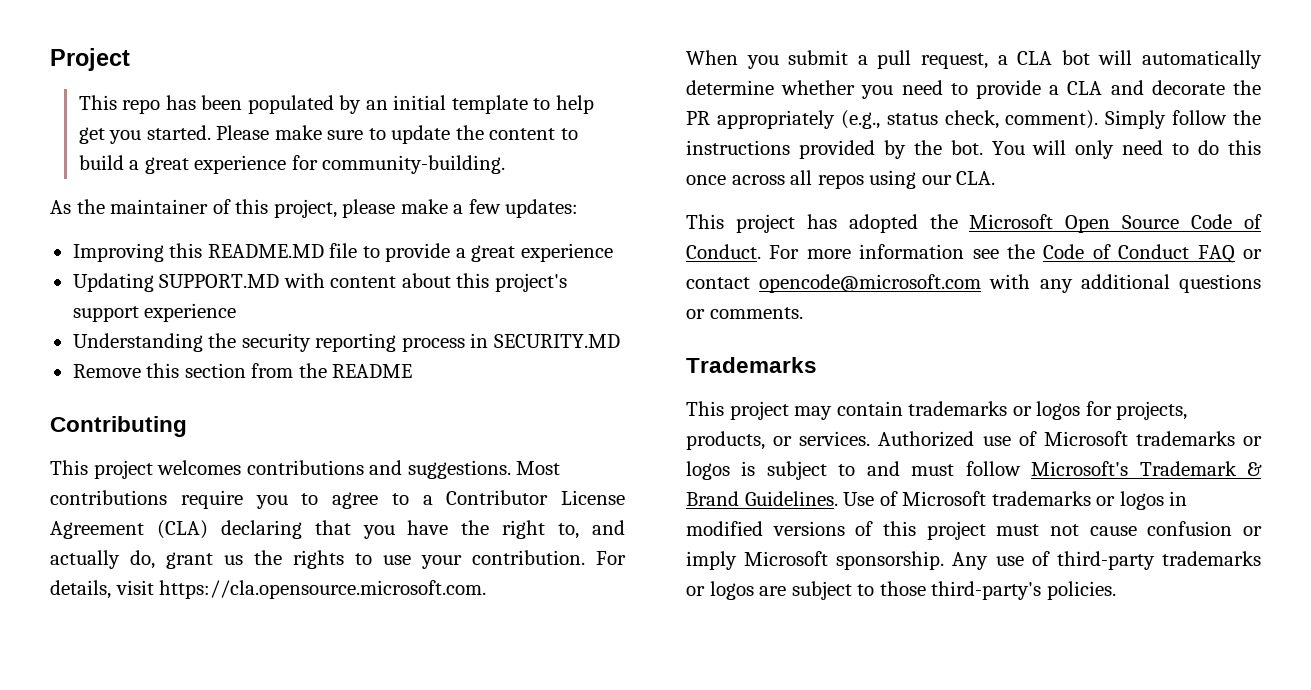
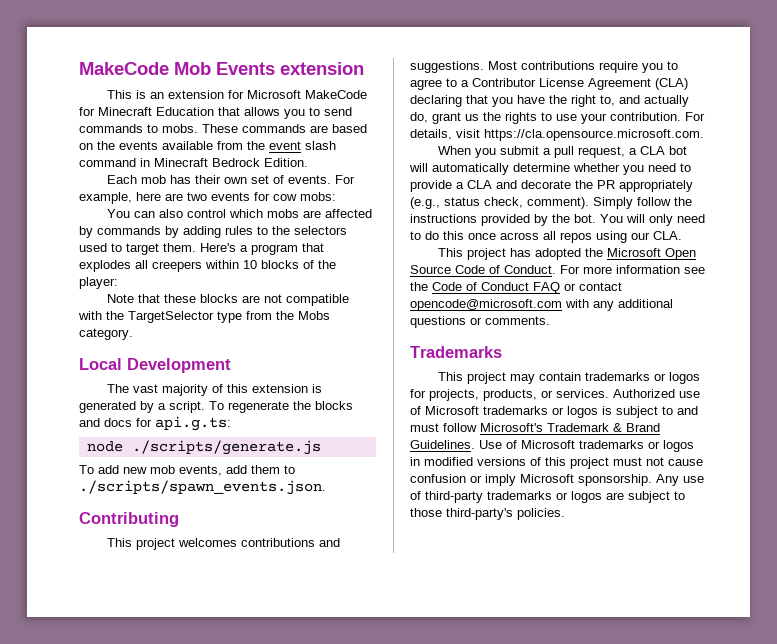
- Project
- This repo has been populated by an initial template to help get you started. Please make sure to update the content to build a great experience for community-building.
- As the maintainer of this project, please make a few updates:
- Improving this README.MD file to provide a great experience
- Updating SUPPORT.MD with content about this project's support experience
- Understanding the security reporting process in SECURITY.MD
- Remove this section from the README
+ MakeCode Mob Events extension
+ This is an extension for Microsoft MakeCode for Minecraft Education that allows you to send commands to mobs. These commands are based on the events available from the event slash command in Minecraft Bedrock Edition.
+ Each mob has their own set of events. For example, here are two events for cow mobs:
+ You can also control which mobs are affected by commands by adding rules to the selectors used to target them. Here's a program that explodes all creepers within 10 blocks of the player:
+ Note that these blocks are not compatible with the TargetSelector type from the Mobs category.
+ Local Development
+ The vast majority of this extension is generated by a script. To regenerate the blocks and docs for api.g.ts:
+ node ./scripts/generate.js
+ To add new mob events, add them to ./scripts/spawn_events.json.

